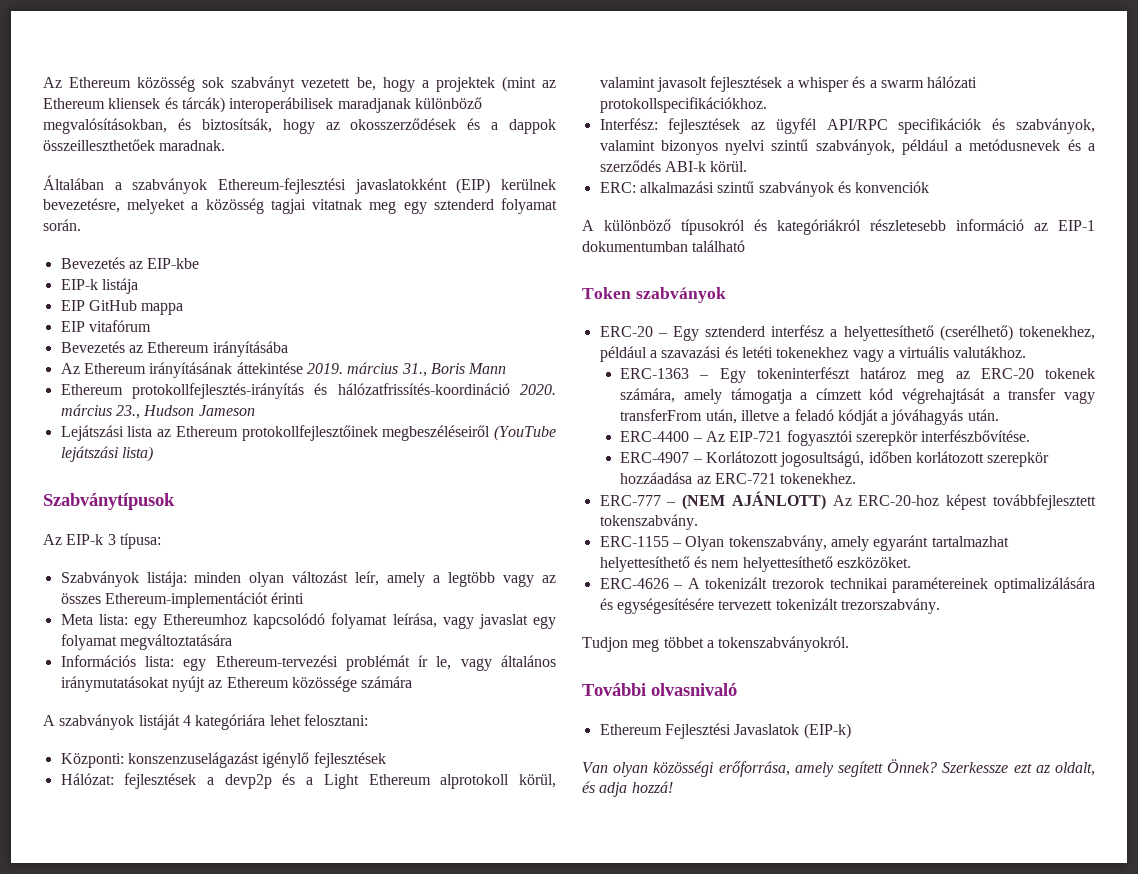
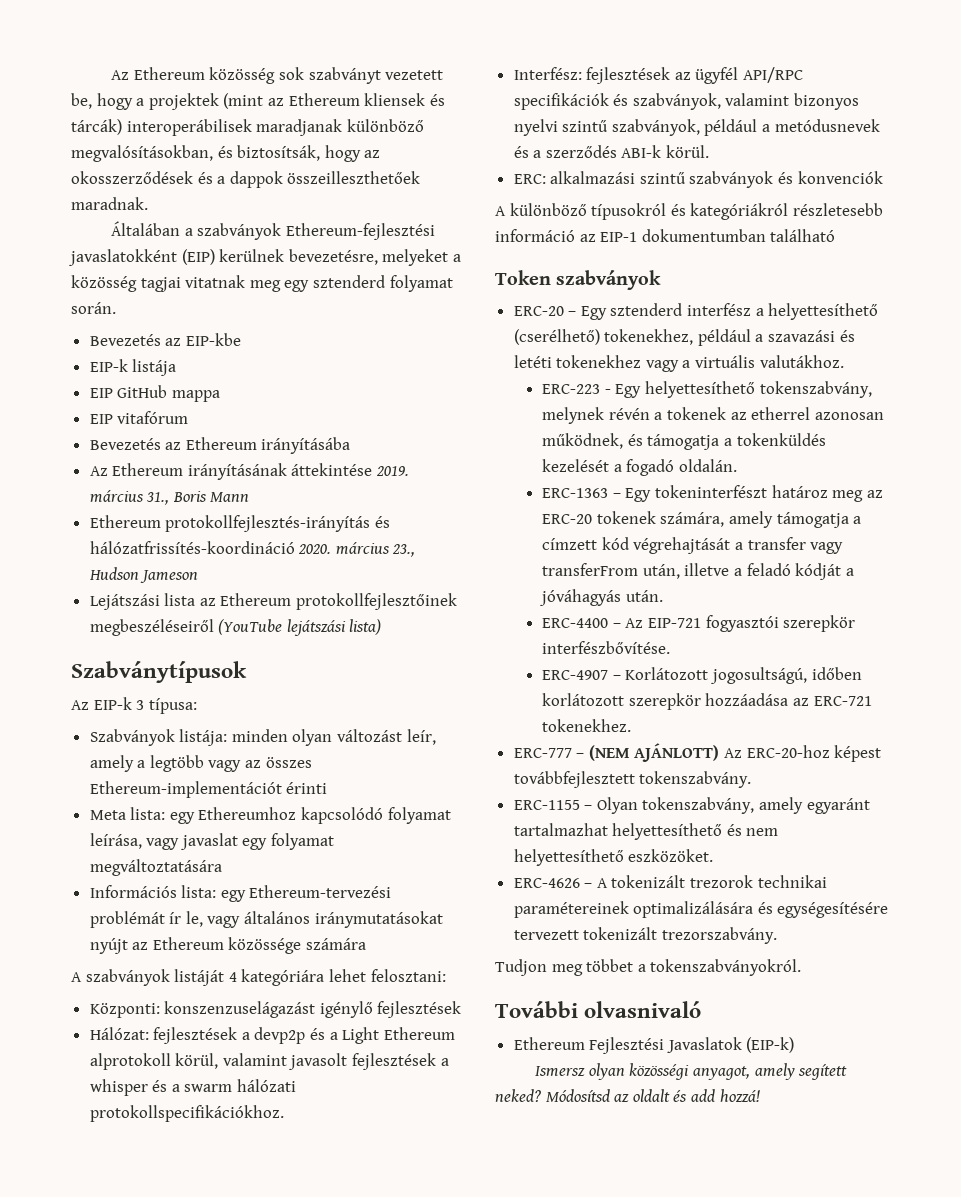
+ ERC-223 - Egy helyettesíthető tokenszabvány, melynek révén a tokenek az etherrel azonosan működnek, és támogatja a tokenküldés kezelését a fogadó oldalán.
- Van olyan közösségi erőforrása, amely segített Önnek? Szerkessze ezt az oldalt, és adja hozzá!
+ Ismersz olyan közösségi anyagot, amely segített neked? Módosítsd az oldalt és add hozzá!

